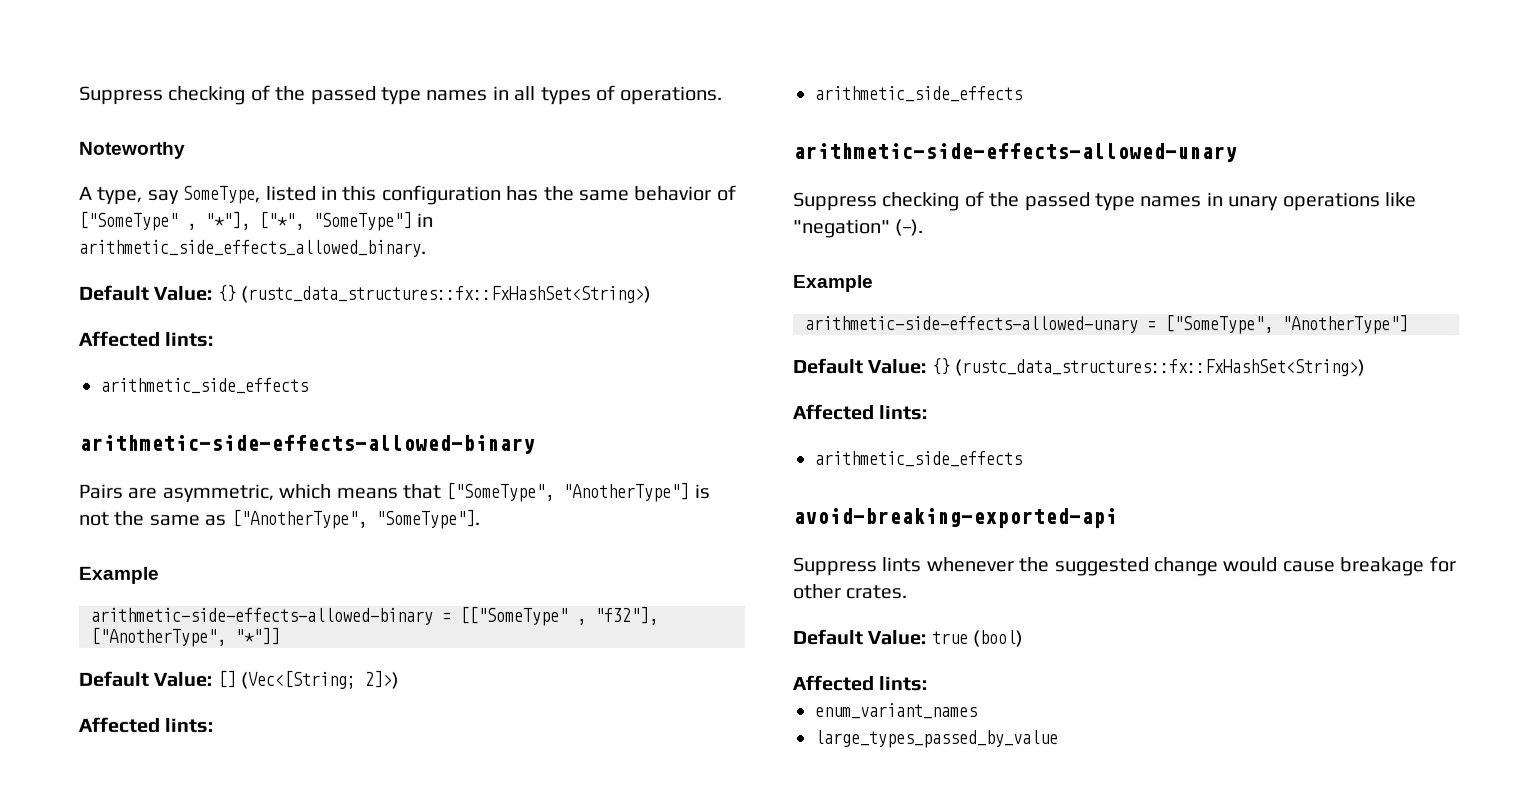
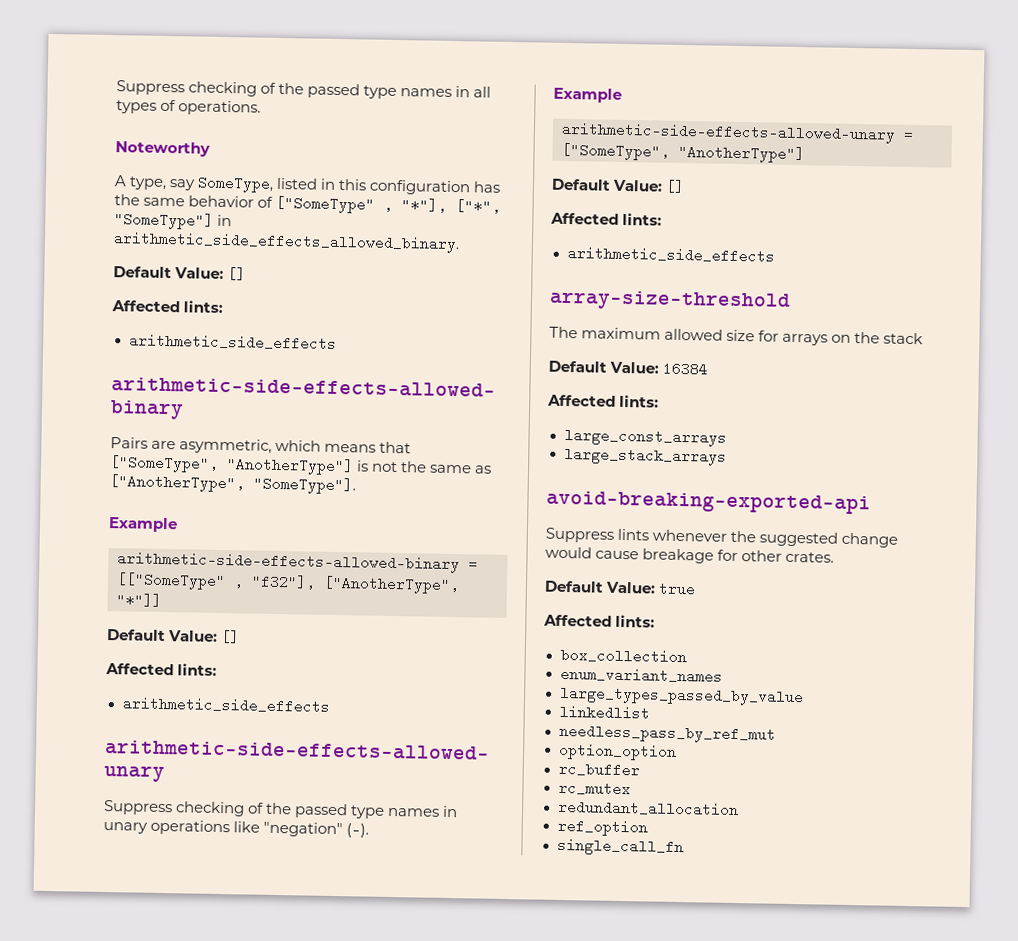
  A type, say SomeType, listed in this configuration has the same behavior of ["SomeType" , "*"], ["*", "SomeType"] in arithmetic_side_effects_allowed_binary.
- Default Value: {} (rustc_data_structures::fx::FxHashSet<String>)
+ Default Value: []
  arithmetic-side-effects-allowed-binary = [["SomeType" , "f32"], ["AnotherType", "*"]]
- Default Value: [] (Vec<[String; 2]>)
+ Default Value: []
  arithmetic-side-effects-allowed-unary = ["SomeType", "AnotherType"]
- Default Value: {} (rustc_data_structures::fx::FxHashSet<String>)
+ Default Value: []
  Affected lints:
  arithmetic_side_effects
+ array-size-threshold
+ The maximum allowed size for arrays on the stack
+ Default Value: 16384
+ Affected lints:
+ large_const_arrays
+ large_stack_arrays
- Default Value: true (bool)
+ Default Value: true
  Affected lints:
+ box_collection
+ linkedlist
+ needless_pass_by_ref_mut
+ option_option
+ rc_buffer
+ rc_mutex
+ redundant_allocation
+ ref_option
+ single_call_fn

